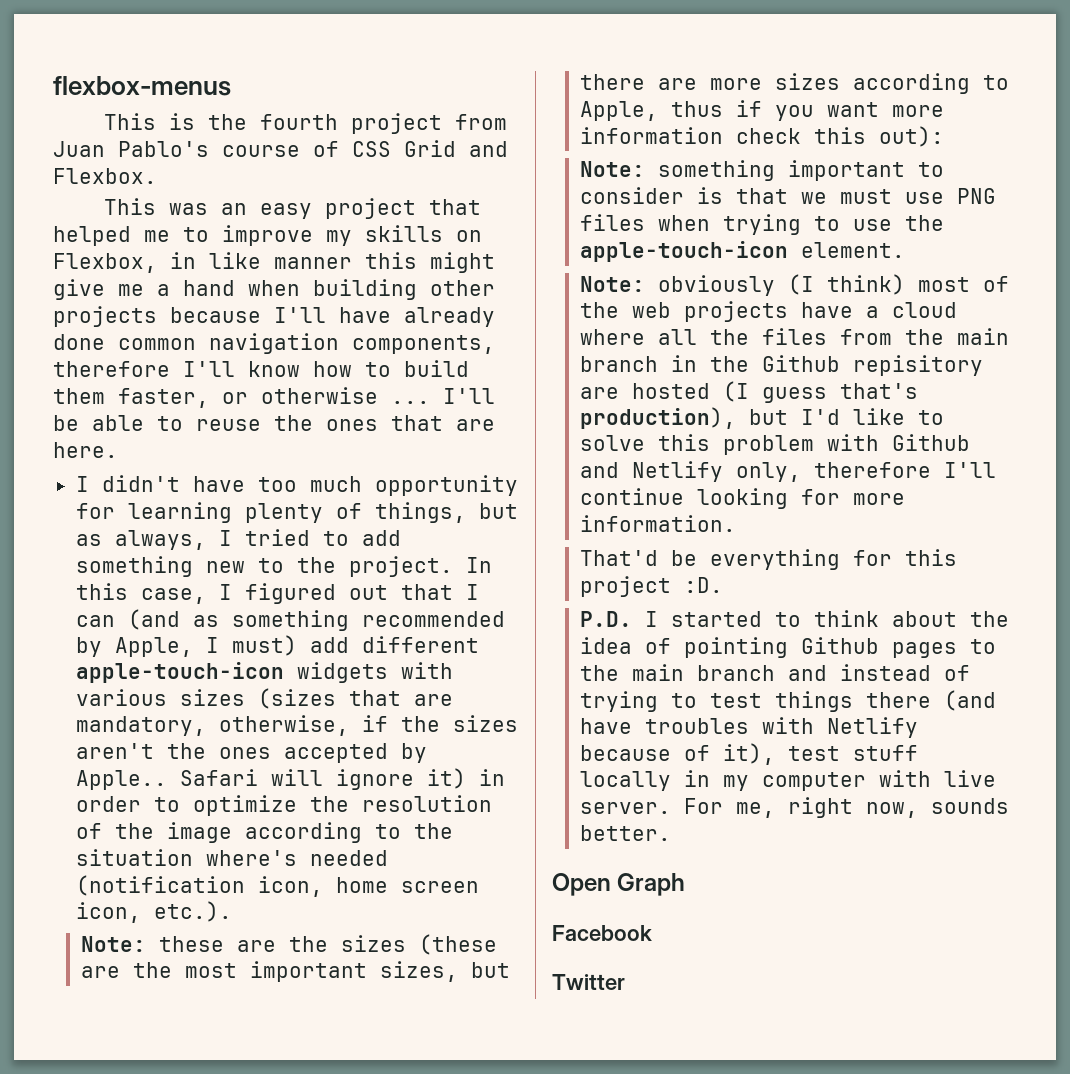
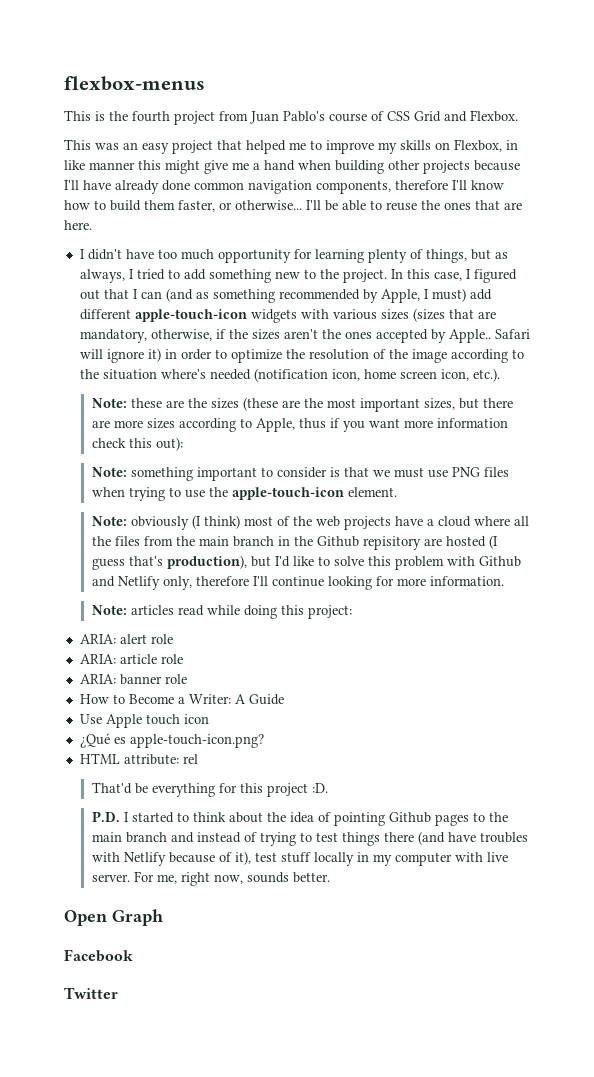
- This was an easy project that helped me to improve my skills on Flexbox, in like manner this might give me a hand when building other projects because I'll have already done common navigation components, therefore I'll know how to build them faster, or otherwise ...
+ This was an easy project that helped me to improve my skills on Flexbox, in like manner this might give me a hand when building other projects because I'll have already done common navigation components, therefore I'll know how to build them faster, or otherwise...
+ Note: articles read while doing this project:
+ ARIA: alert role
+ ARIA: article role
+ ARIA: banner role
+ How to Become a Writer: A Guide
+ Use Apple touch icon
+ ¿Qué es apple-touch-icon.png?
+ HTML attribute: rel

